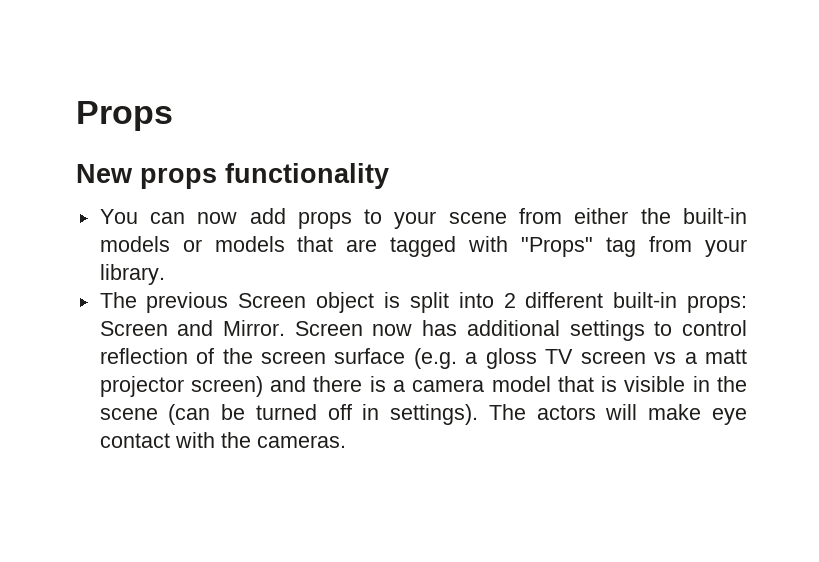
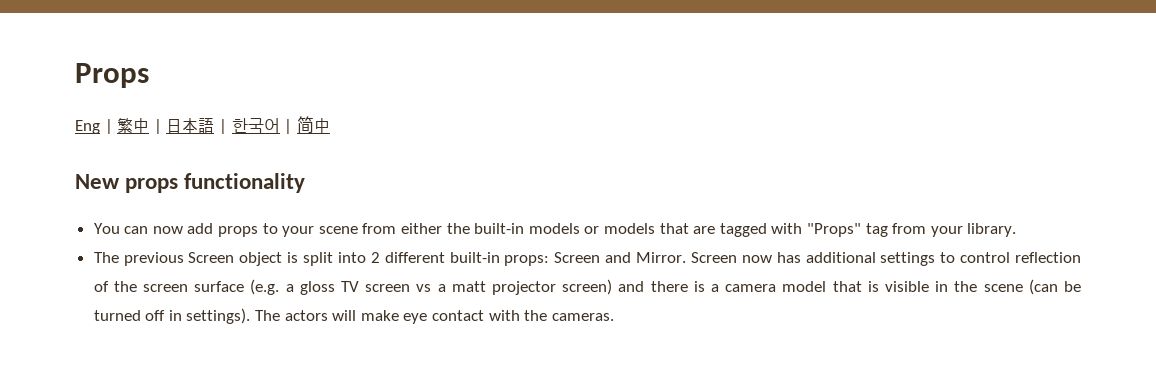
+ Eng | 繁中 | 日本語 | 한국어 | 简中

